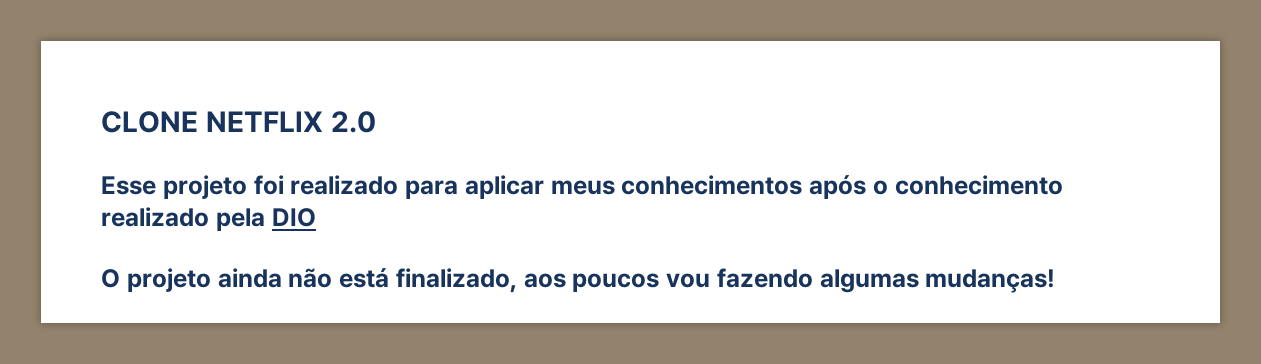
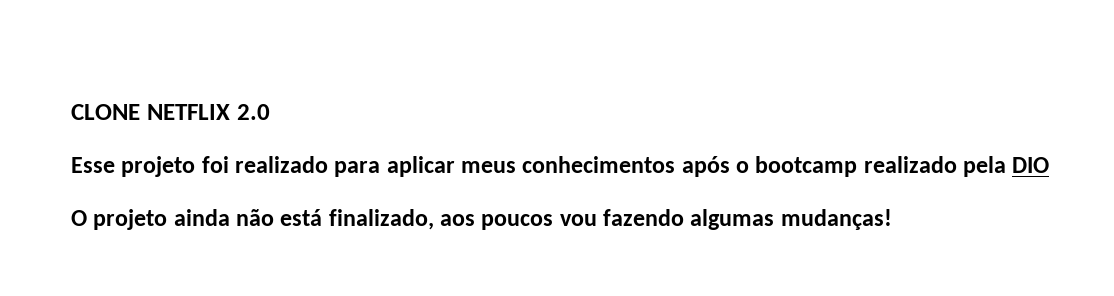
- Esse projeto foi realizado para aplicar meus conhecimentos após o conhecimento realizado pela DIO
+ Esse projeto foi realizado para aplicar meus conhecimentos após o bootcamp realizado pela DIO

